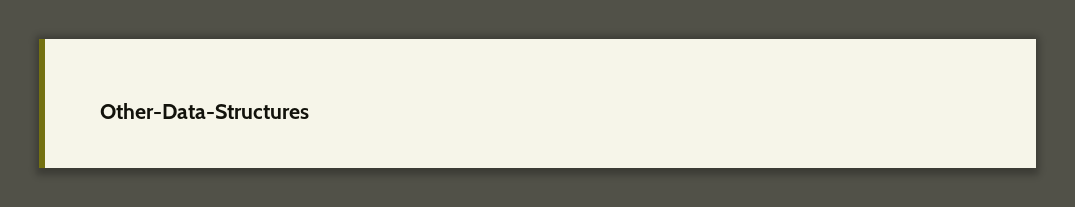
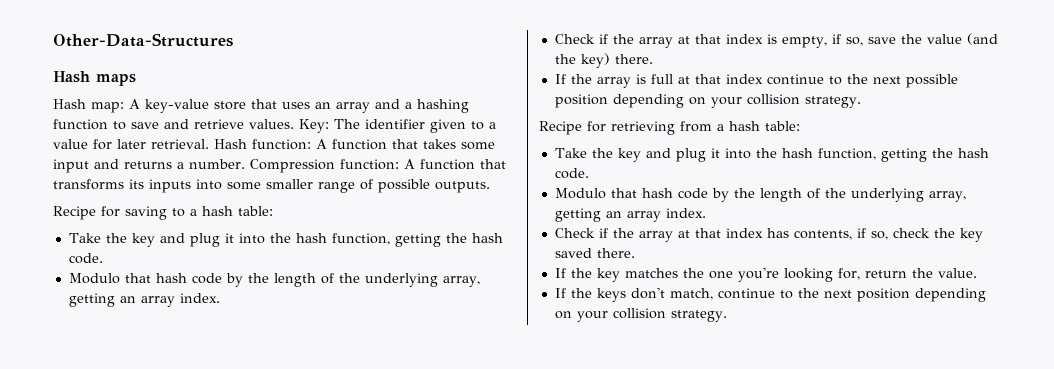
+ Hash maps
+ Hash map: A key-value store that uses an array and a hashing function to save and retrieve values. Key: The identifier given to a value for later retrieval. Hash function: A function that takes some input and returns a number. Compression function: A function that transforms its inputs into some smaller range of possible outputs.
+ Recipe for saving to a hash table:
+ Take the key and plug it into the hash function, getting the hash code.
+ Modulo that hash code by the length of the underlying array, getting an array index.
+ Check if the array at that index is empty, if so, save the value (and the key) there.
+ If the array is full at that index continue to the next possible position depending on your collision strategy.
+ Recipe for retrieving from a hash table:
+ Take the key and plug it into the hash function, getting the hash code.
+ Modulo that hash code by the length of the underlying array, getting an array index.
+ Check if the array at that index has contents, if so, check the key saved there.
+ If the key matches the one you're looking for, return the value.
+ If the keys don't match, continue to the next position depending on your collision strategy.

